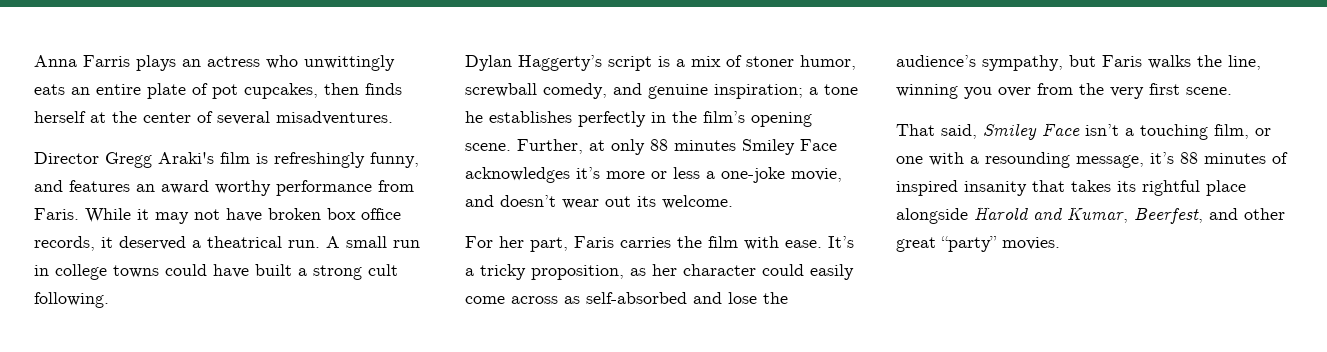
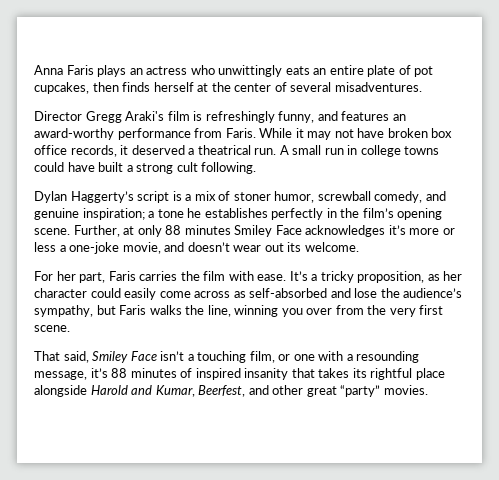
- Anna Farris plays an actress who unwittingly eats an entire plate of pot cupcakes, then finds herself at the center of several misadventures.
+ Anna Faris plays an actress who unwittingly eats an entire plate of pot cupcakes, then finds herself at the center of several misadventures.
- Director Gregg Araki's film is refreshingly funny, and features an award worthy performance from Faris.
+ Director Gregg Araki's film is refreshingly funny, and features an award-worthy performance from Faris.

